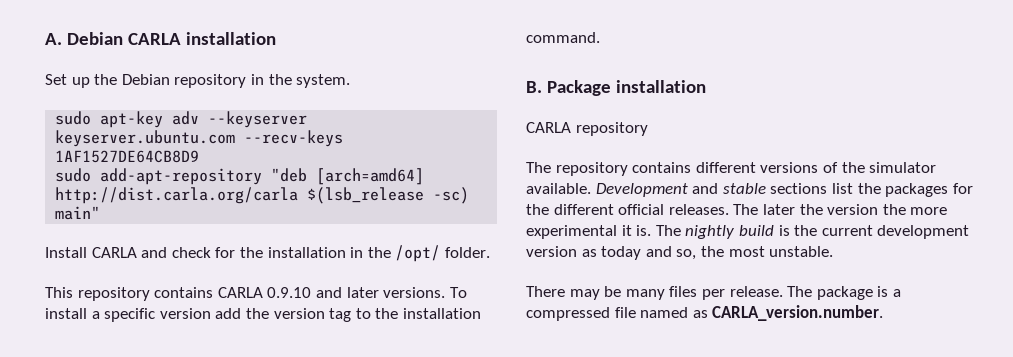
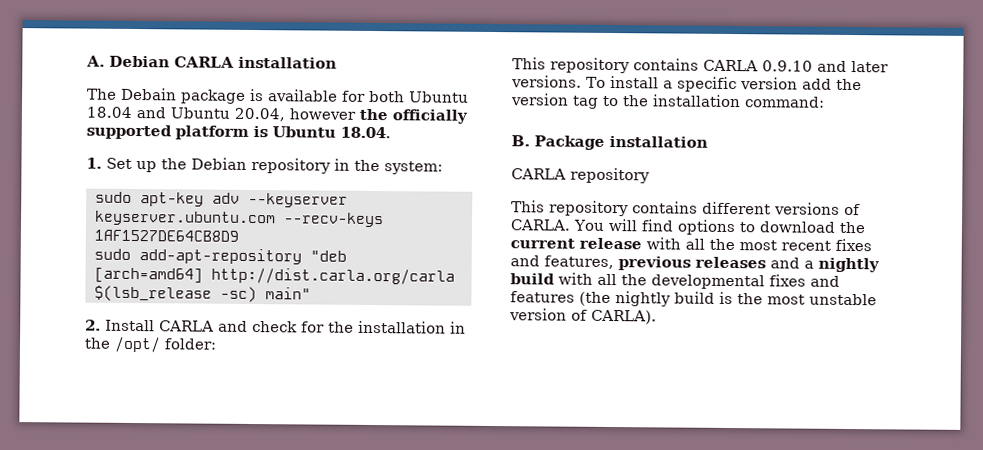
- Set up the Debian repository in the system.
+ The Debain package is available for both Ubuntu 18.04 and Ubuntu 20.04, however the officially supported platform is Ubuntu 18.04.
+ 1. Set up the Debian repository in the system:
- Install CARLA and check for the installation in the /opt/ folder.
+ 2. Install CARLA and check for the installation in the /opt/ folder:
- To install a specific version add the version tag to the installation command.
+ To install a specific version add the version tag to the installation command:
- The repository contains different versions of the simulator available. Development and stable sections list the packages for the different official releases. The later the version the more experimental it is. The nightly build is the current development version as today and so, the most unstable.
- There may be many files per release. The package is a compressed file named as CARLA_version.number.
+ This repository contains different versions of CARLA. You will find options to download the current release with all the most recent fixes and features, previous releases and a nightly build with all the developmental fixes and features (the nightly build is the most unstable version of CARLA).

